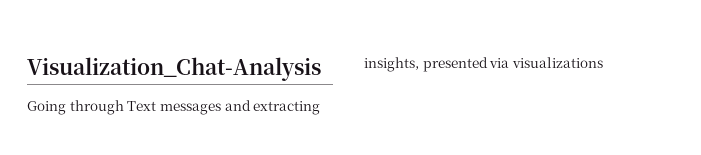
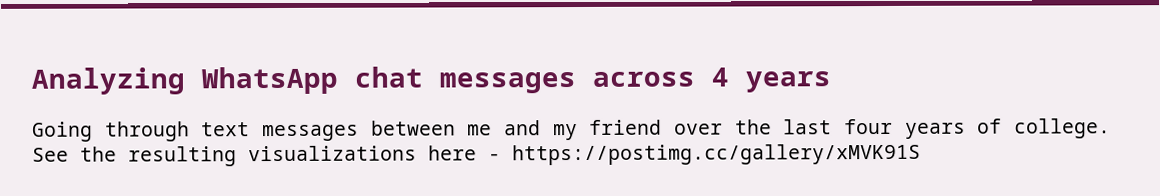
- Visualization_Chat-Analysis
- Going through Text messages and extracting insights, presented via visualizations
+ Analyzing WhatsApp chat messages across 4 years
+ Going through text messages between me and my friend over the last four years of college. See the resulting visualizations here - https://postimg.cc/gallery/xMVK91S

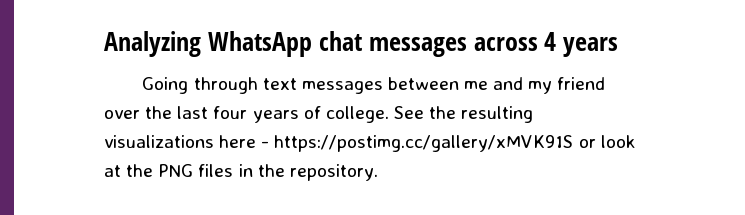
- See the resulting visualizations here - https://postimg.cc/gallery/xMVK91S
+ See the resulting visualizations here - https://postimg.cc/gallery/xMVK91S or look at the PNG files in the repository.

